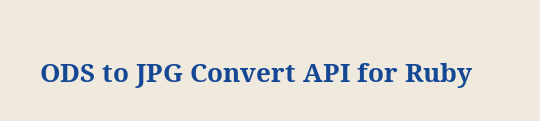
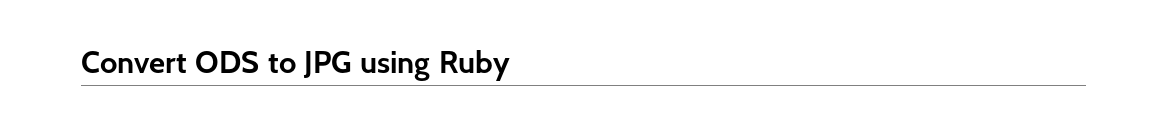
- ODS to JPG Convert API for Ruby
+ Convert ODS to JPG using Ruby

